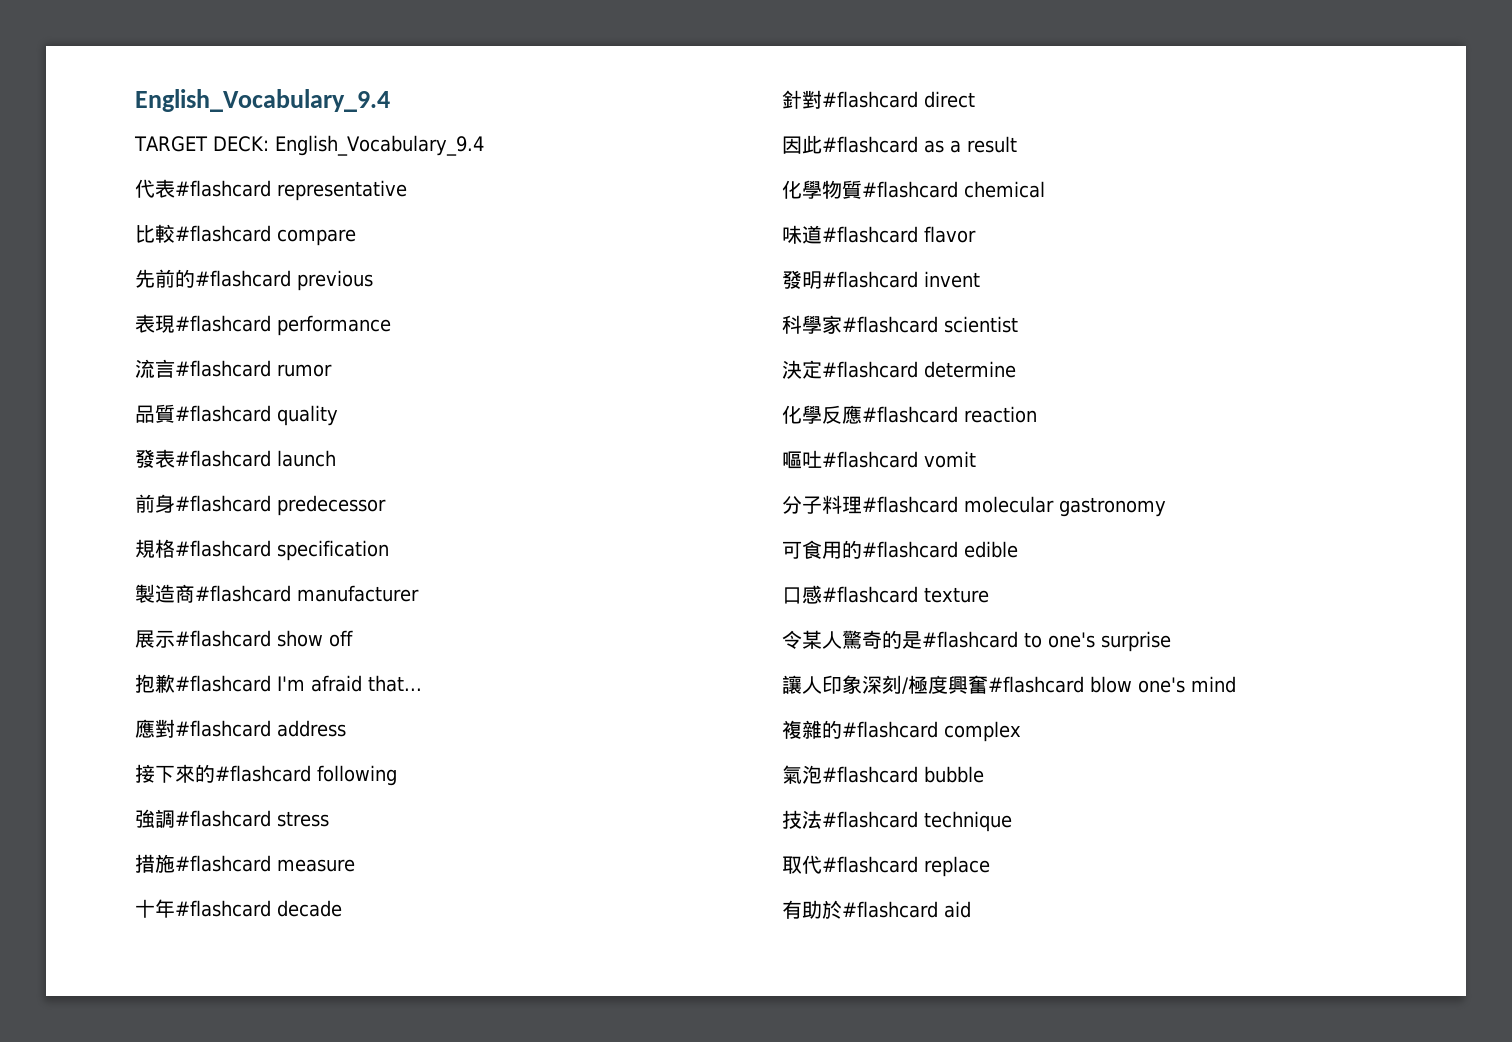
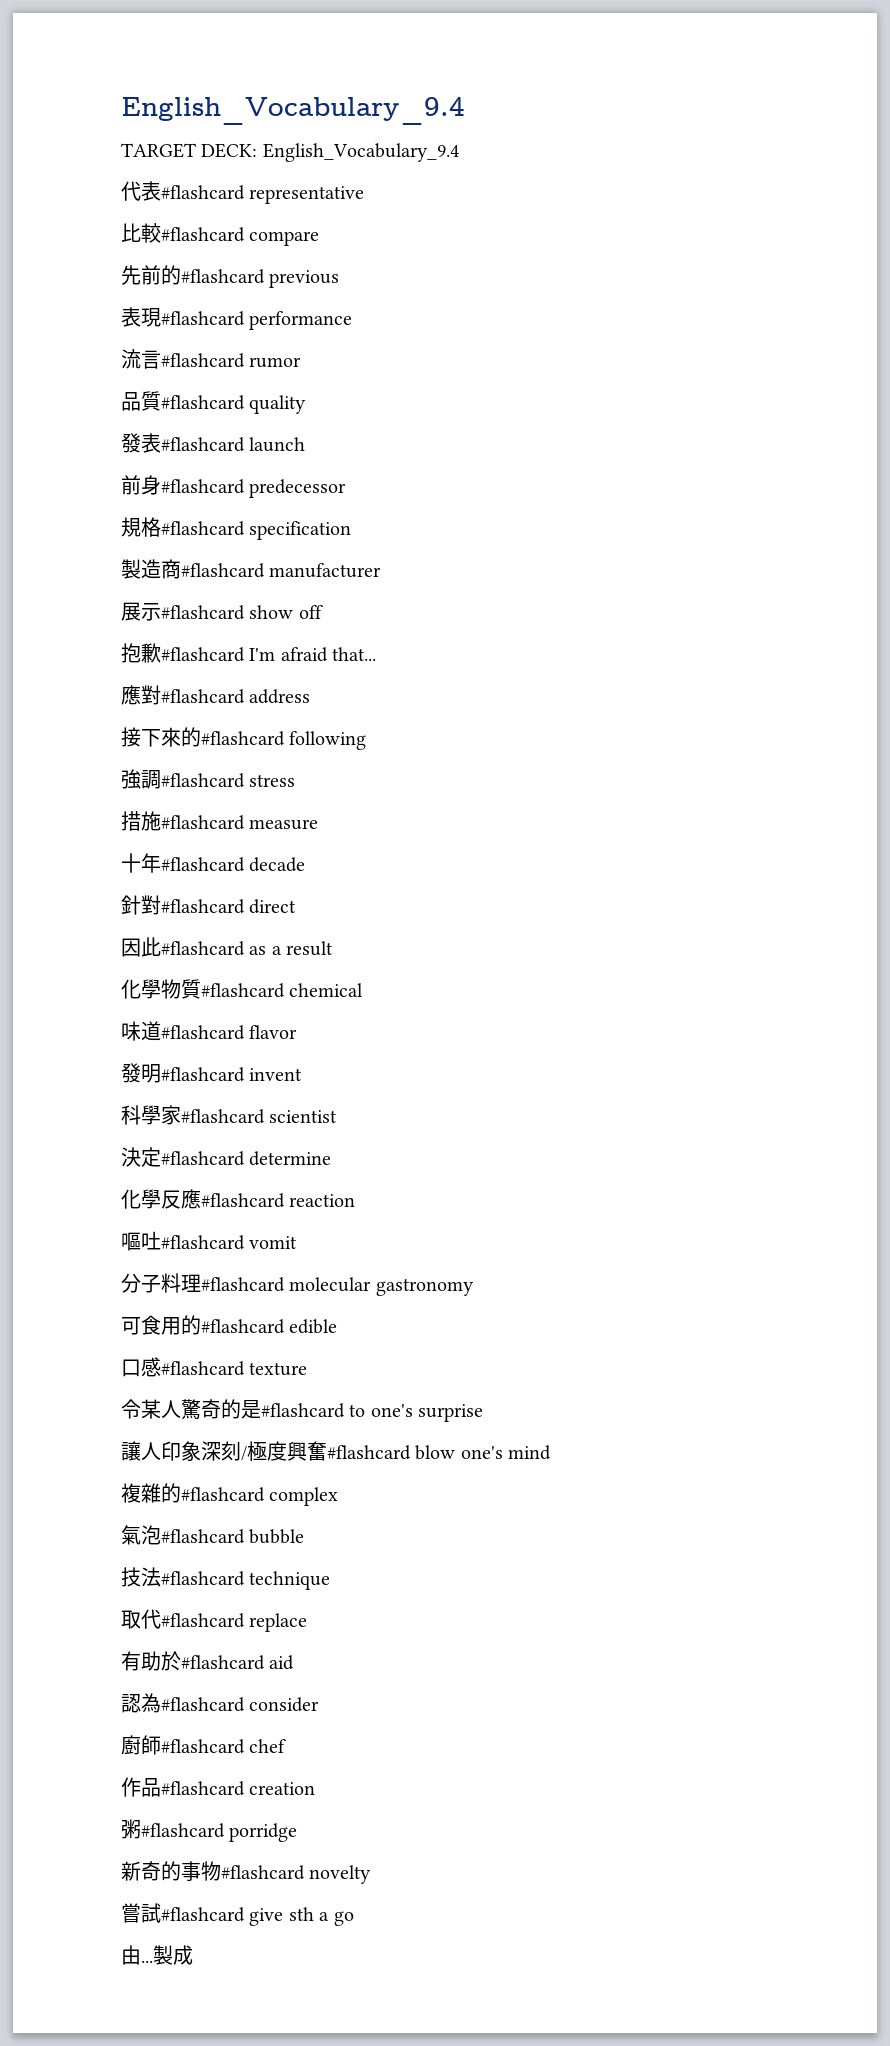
+ 認為#flashcard consider
+ 廚師#flashcard chef
+ 作品#flashcard creation
+ 粥#flashcard porridge
+ 新奇的事物#flashcard novelty
+ 嘗試#flashcard give sth a go
+ 由...製成

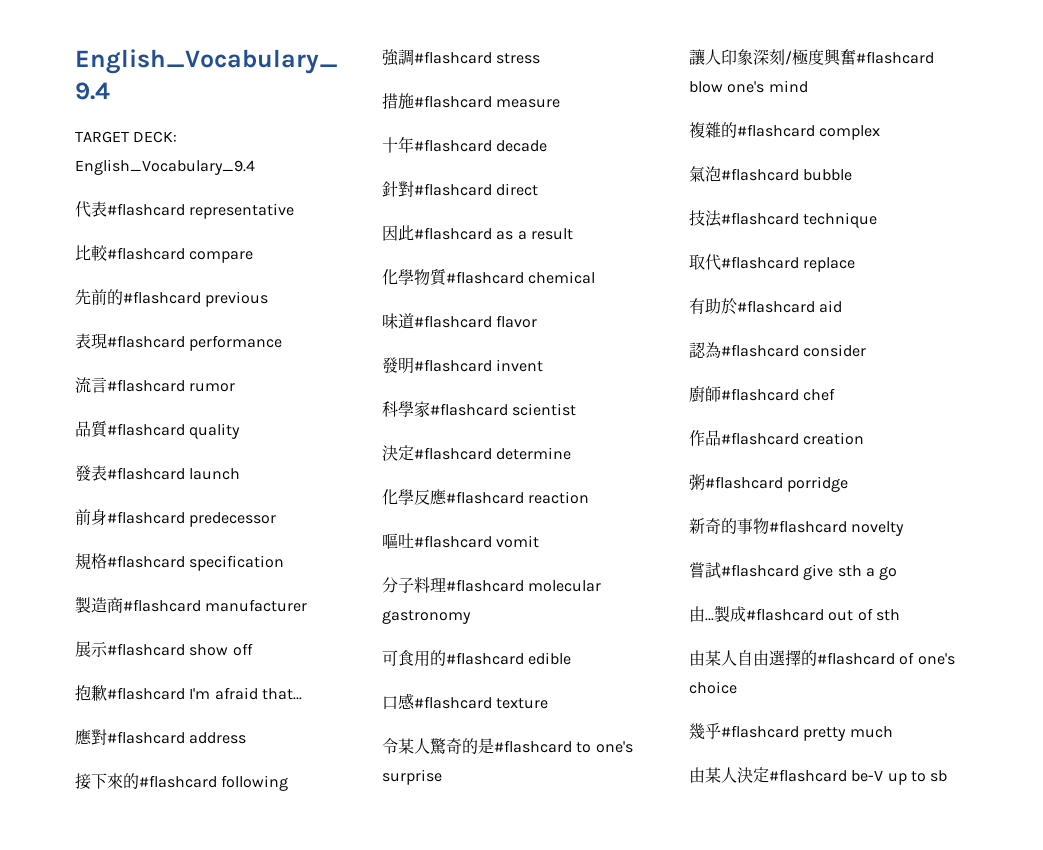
- 製成
+ 製成#flashcard out of sth
+ 由某人自由選擇的#flashcard of one's choice
+ 幾乎#flashcard pretty much
+ 由某人決定#flashcard be-V up to sb

